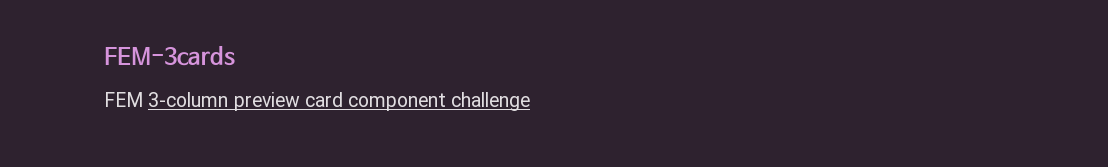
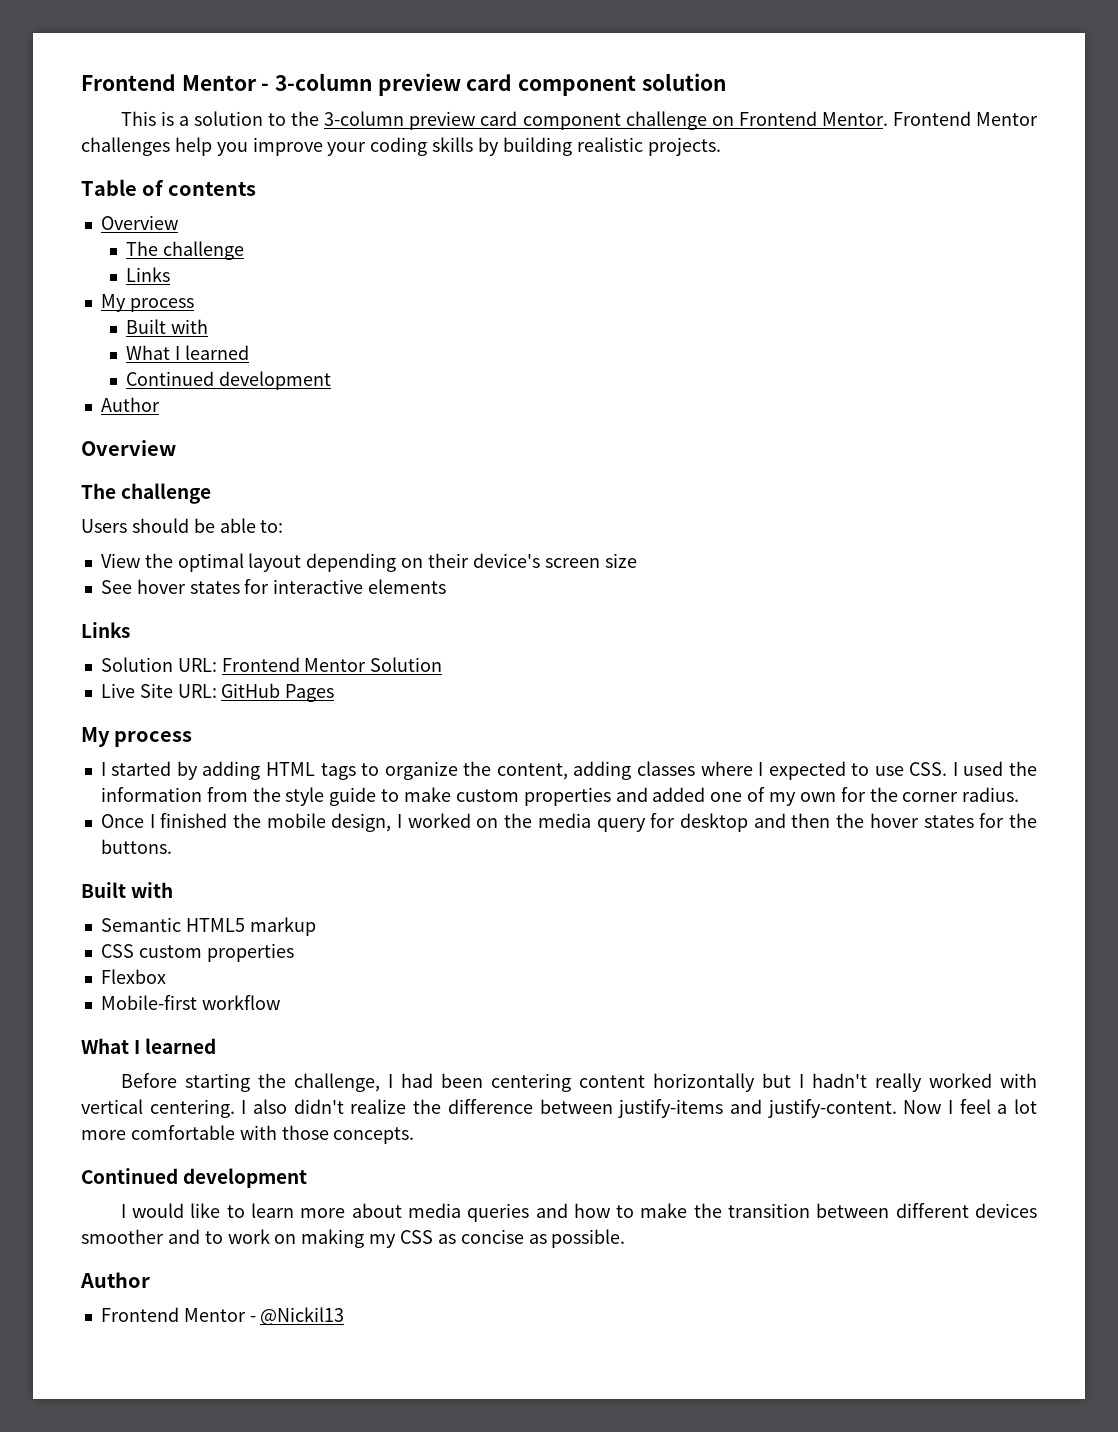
- FEM-3cards
- FEM 3-column preview card component challenge
+ Frontend Mentor - 3-column preview card component solution
+ This is a solution to the 3-column preview card component challenge on Frontend Mentor. Frontend Mentor challenges help you improve your coding skills by building realistic projects.
+ Table of contents
+ Overview
+ The challenge
+ Links
+ My process
+ Built with
+ What I learned
+ Continued development
+ Author
+ Overview
+ The challenge
+ Users should be able to:
+ View the optimal layout depending on their device's screen size
+ See hover states for interactive elements
+ Links
+ Solution URL: Frontend Mentor Solution
+ Live Site URL: GitHub Pages
+ My process
+ I started by adding HTML tags to organize the content, adding classes where I expected to use CSS. I used the information from the style guide to make custom properties and added one of my own for the corner radius.
+ Once I finished the mobile design, I worked on the media query for desktop and then the hover states for the buttons.
+ Built with
+ Semantic HTML5 markup
+ CSS custom properties
+ Flexbox
+ Mobile-first workflow
+ What I learned
+ Before starting the challenge, I had been centering content horizontally but I hadn't really worked with vertical centering. I also didn't realize the difference between justify-items and justify-content. Now I feel a lot more comfortable with those concepts.
+ Continued development
+ I would like to learn more about media queries and how to make the transition between different devices smoother and to work on making my CSS as concise as possible.
+ Author
+ Frontend Mentor - @Nickil13

